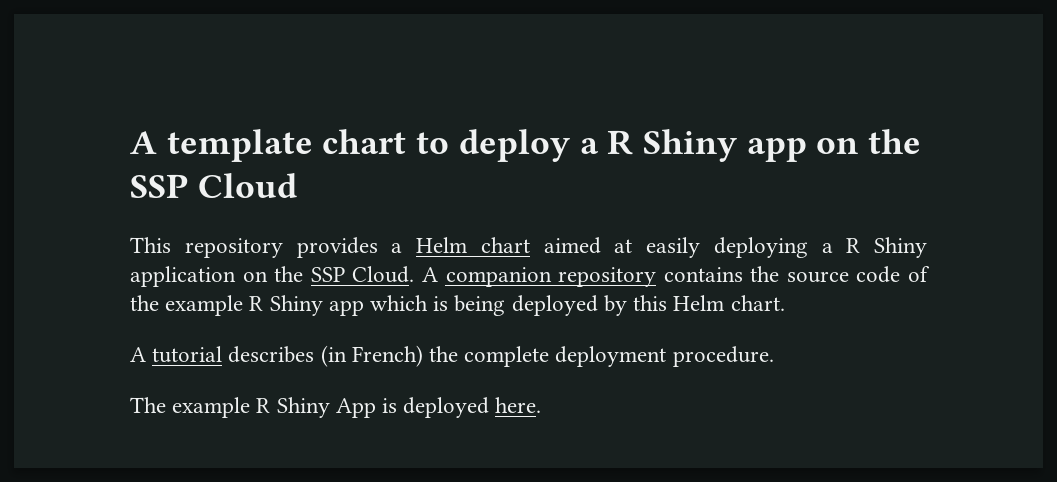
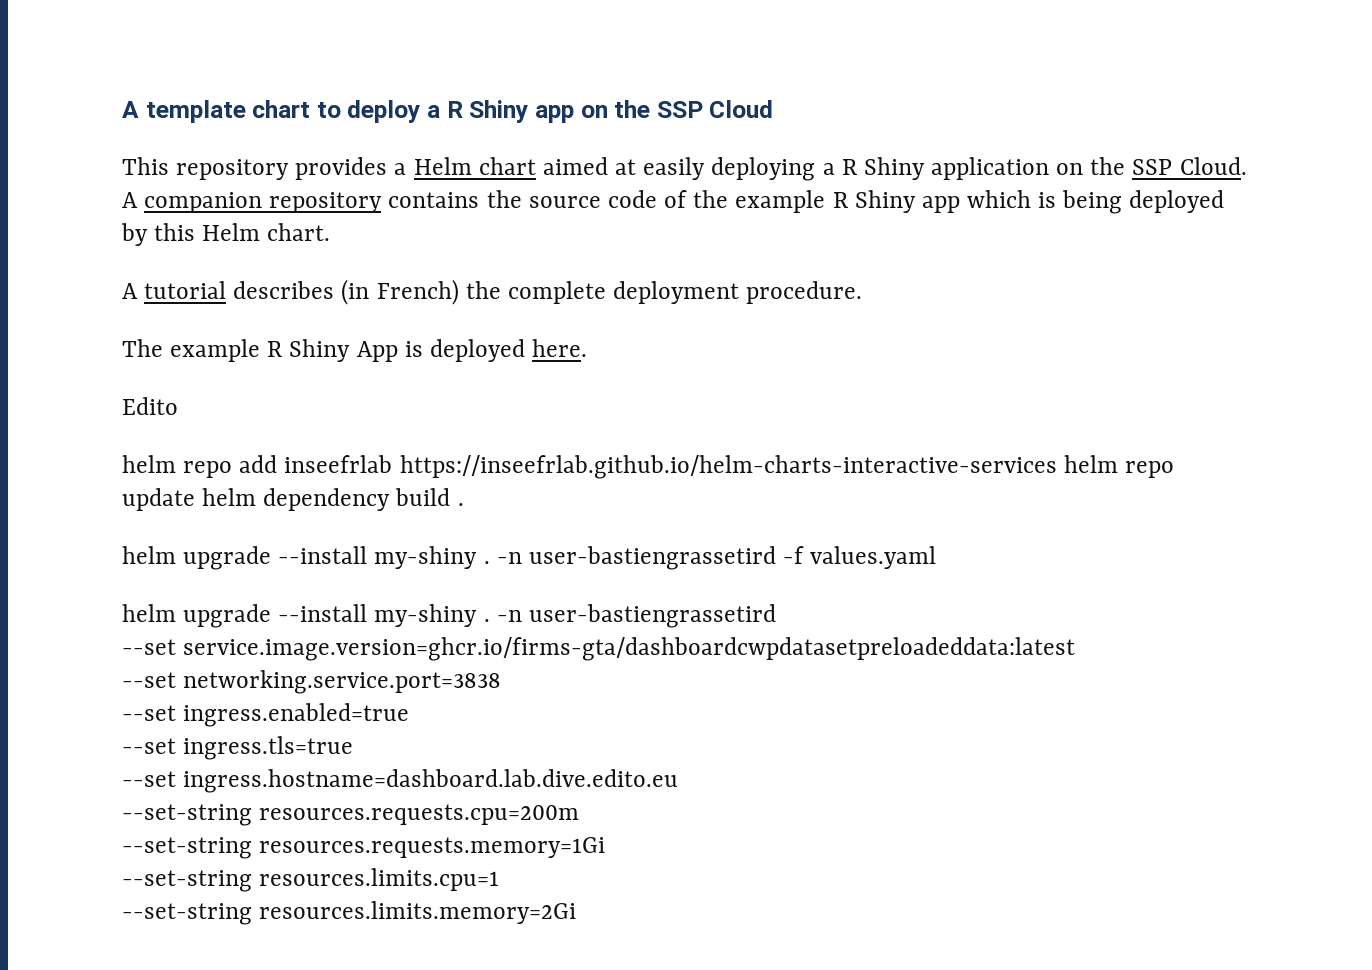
+ Edito
+ helm repo add inseefrlab https://inseefrlab.github.io/helm-charts-interactive-services helm repo update helm dependency build .
+ helm upgrade --install my-shiny . -n user-bastiengrassetird -f values.yaml
+ helm upgrade --install my-shiny . -n user-bastiengrassetird
+ --set service.image.version=ghcr.io/firms-gta/dashboardcwpdatasetpreloadeddata:latest
+ --set networking.service.port=3838
+ --set ingress.enabled=true
+ --set ingress.tls=true
+ --set ingress.hostname=dashboard.lab.dive.edito.eu
+ --set-string resources.requests.cpu=200m
+ --set-string resources.requests.memory=1Gi
+ --set-string resources.limits.cpu=1
+ --set-string resources.limits.memory=2Gi

